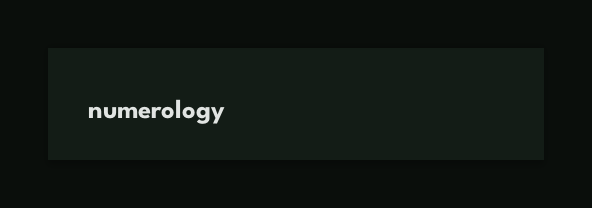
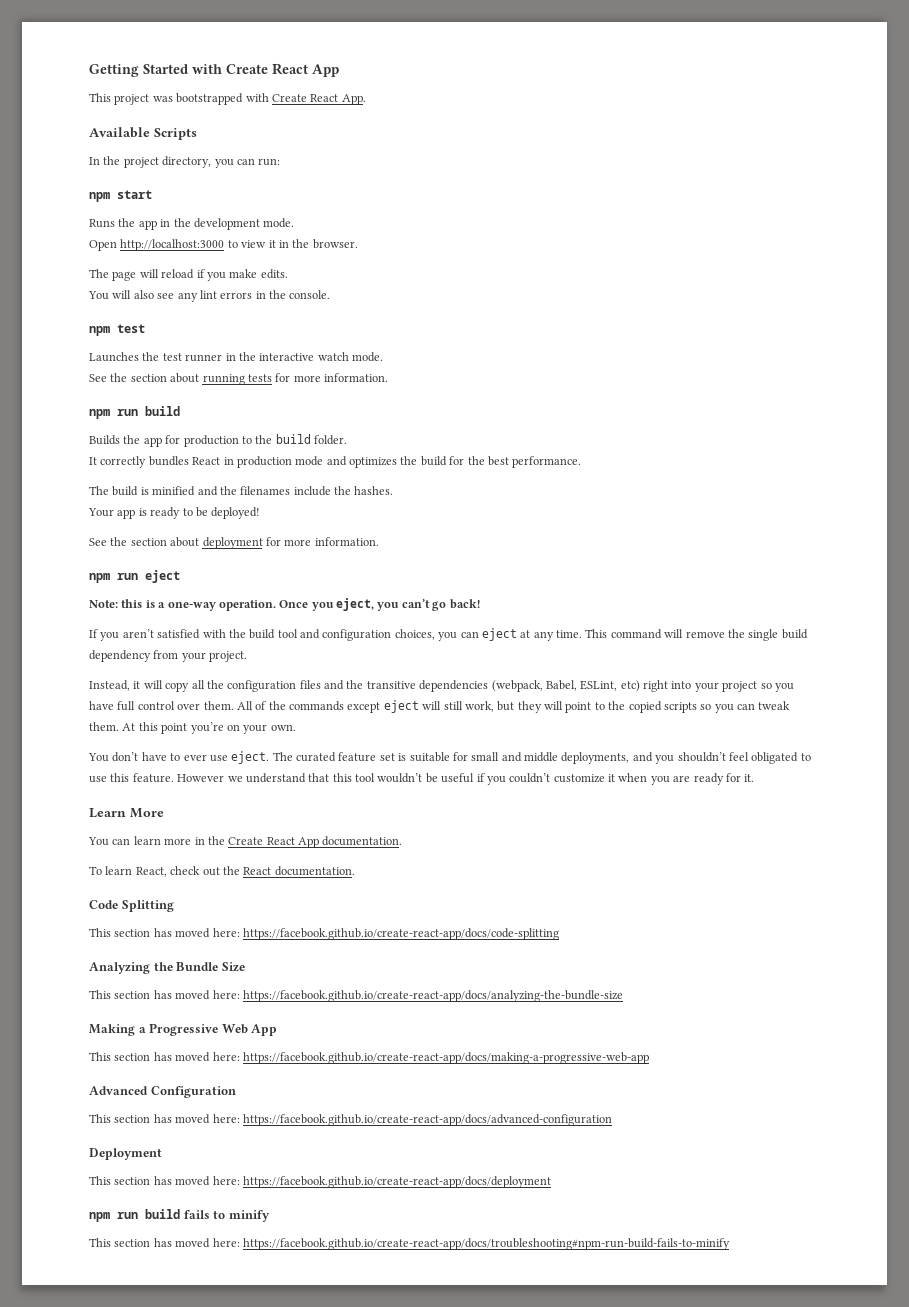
- numerology
+ Getting Started with Create React App
+ This project was bootstrapped with Create React App.
+ Available Scripts
+ In the project directory, you can run:
+ npm start
+ Runs the app in the development mode.
+ Open http://localhost:3000 to view it in the browser.
+ The page will reload if you make edits.
+ You will also see any lint errors in the console.
+ npm test
+ Launches the test runner in the interactive watch mode.
+ See the section about running tests for more information.
+ npm run build
+ Builds the app for production to the build folder.
+ It correctly bundles React in production mode and optimizes the build for the best performance.
+ The build is minified and the filenames include the hashes.
+ Your app is ready to be deployed!
+ See the section about deployment for more information.
+ npm run eject
+ Note: this is a one-way operation. Once you eject, you can’t go back!
+ If you aren’t satisfied with the build tool and configuration choices, you can eject at any time. This command will remove the single build dependency from your project.
+ Instead, it will copy all the configuration files and the transitive dependencies (webpack, Babel, ESLint, etc) right into your project so you have full control over them. All of the commands except eject will still work, but they will point to the copied scripts so you can tweak them. At this point you’re on your own.
+ You don’t have to ever use eject. The curated feature set is suitable for small and middle deployments, and you shouldn’t feel obligated to use this feature. However we understand that this tool wouldn’t be useful if you couldn’t customize it when you are ready for it.
+ Learn More
+ You can learn more in the Create React App documentation.
+ To learn React, check out the React documentation.
+ Code Splitting
+ This section has moved here: https://facebook.github.io/create-react-app/docs/code-splitting
+ Analyzing the Bundle Size
+ This section has moved here: https://facebook.github.io/create-react-app/docs/analyzing-the-bundle-size
+ Making a Progressive Web App
+ This section has moved here: https://facebook.github.io/create-react-app/docs/making-a-progressive-web-app
+ Advanced Configuration
+ This section has moved here: https://facebook.github.io/create-react-app/docs/advanced-configuration
+ Deployment
+ This section has moved here: https://facebook.github.io/create-react-app/docs/deployment
+ npm run build fails to minify
+ This section has moved here: https://facebook.github.io/create-react-app/docs/troubleshooting#npm-run-build-fails-to-minify

